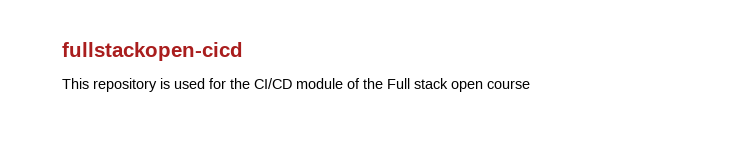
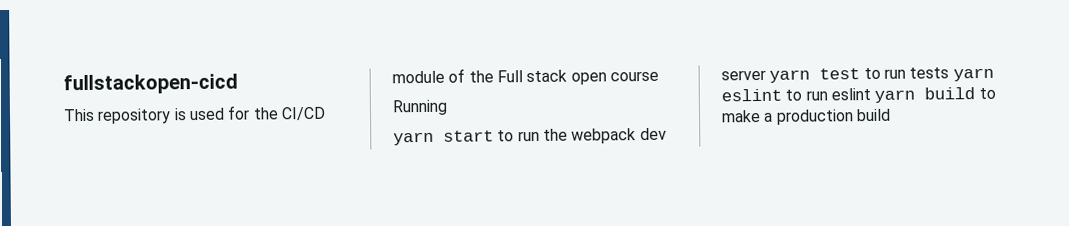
+ Running
+ yarn start to run the webpack dev server yarn test to run tests yarn eslint to run eslint yarn build to make a production build

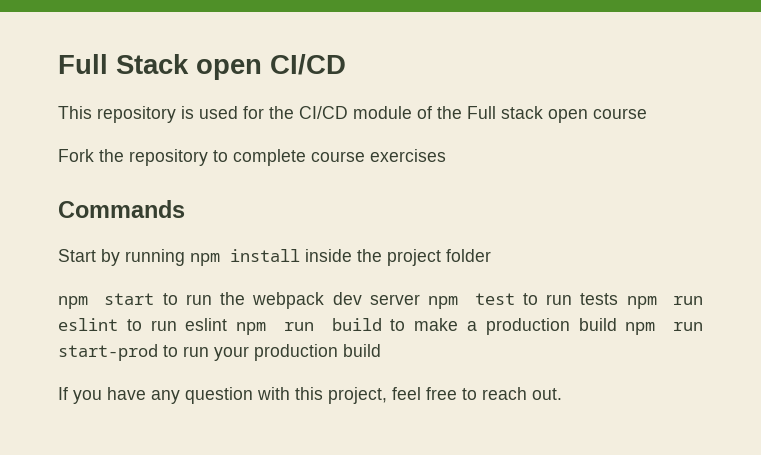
- fullstackopen-cicd
+ Full Stack open CI/CD
- Running
- yarn start to run the webpack dev server yarn test to run tests yarn eslint to run eslint yarn build to make a production build
+ Fork the repository to complete course exercises
+ Commands
+ Start by running npm install inside the project folder
+ npm start to run the webpack dev server npm test to run tests npm run eslint to run eslint npm run build to make a production build npm run start-prod to run your production build
+ If you have any question with this project, feel free to reach out.

